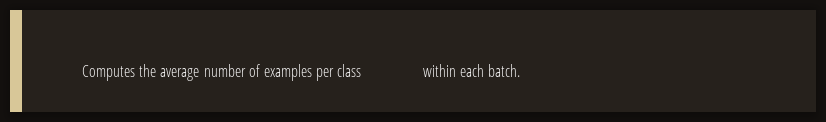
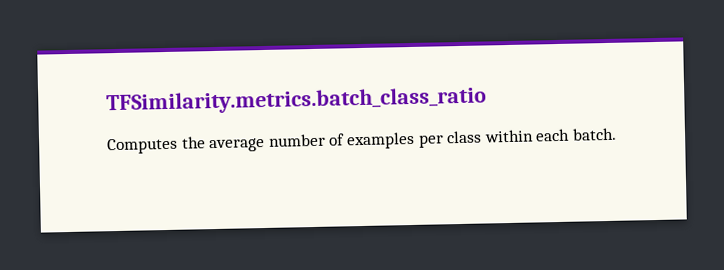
+ TFSimilarity.metrics.batch_class_ratio

